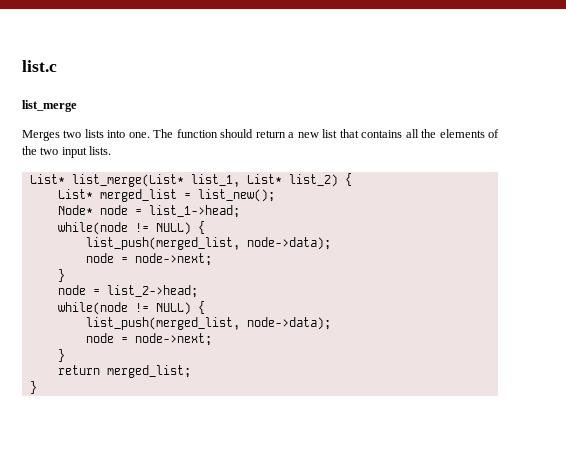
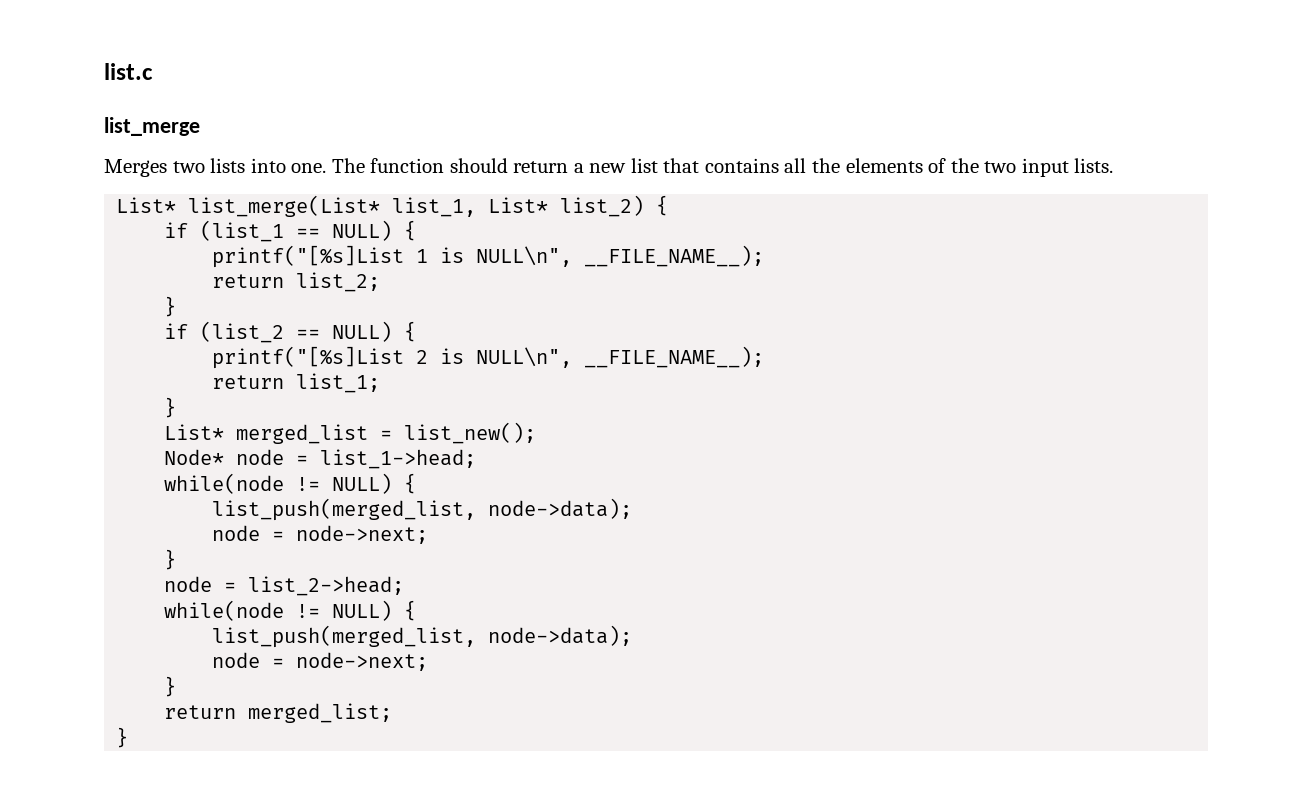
+ if (list_1 == NULL) {
+ printf("[%s]List 1 is NULL\n", __FILE_NAME__);
+ return list_2;
+ }
+ if (list_2 == NULL) {
+ printf("[%s]List 2 is NULL\n", __FILE_NAME__);
+ return list_1;
+ }

